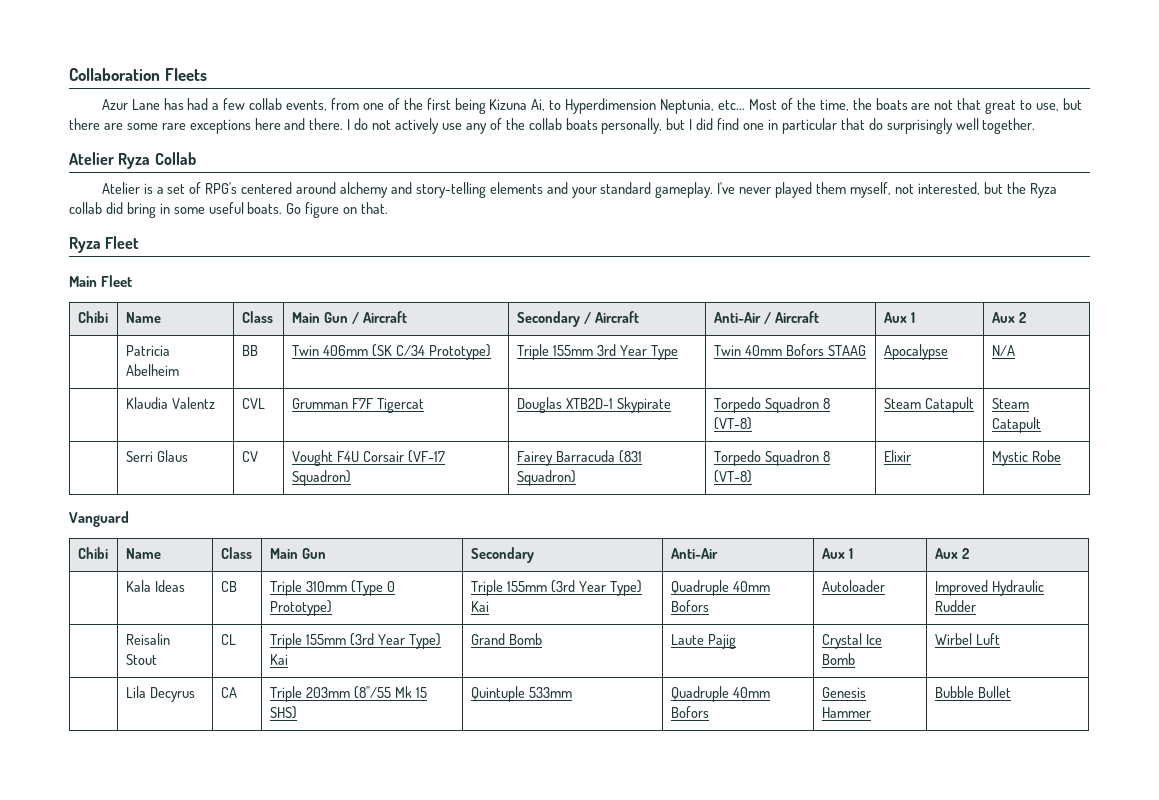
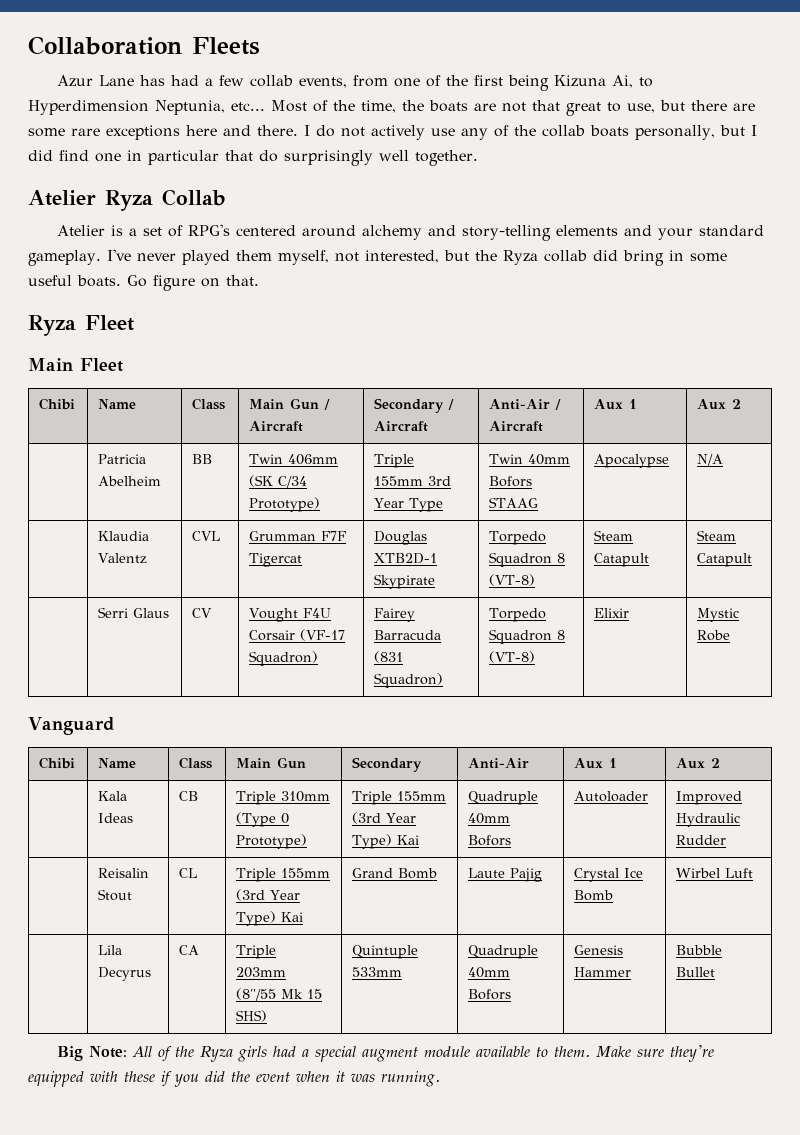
+ Big Note: All of the Ryza girls had a special augment module available to them. Make sure they're equipped with these if you did the event when it was running.

